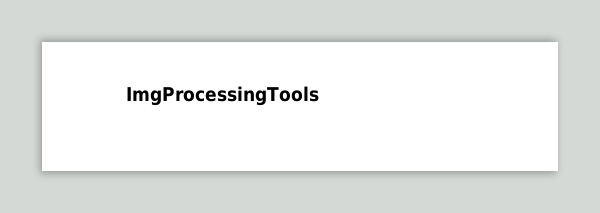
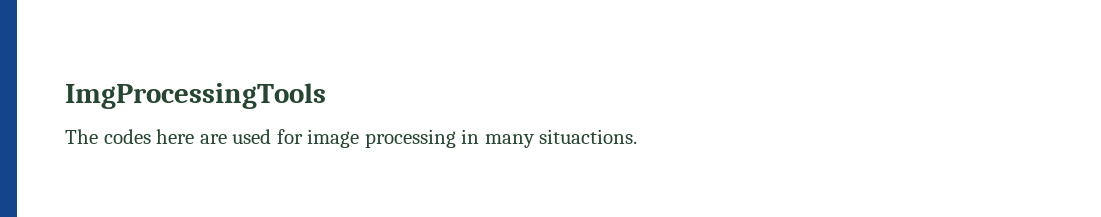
+ The codes here are used for image processing in many situactions.

